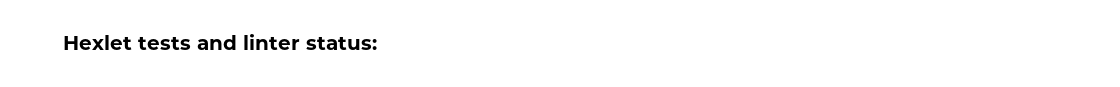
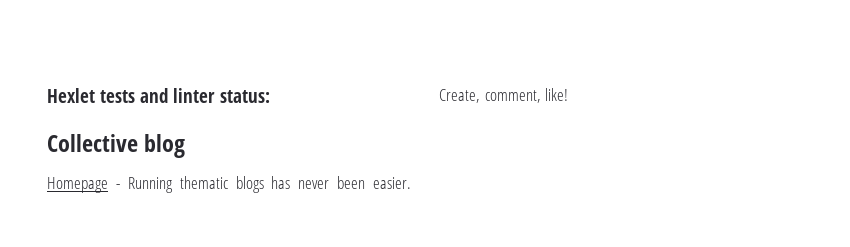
+ Collective blog
+ Homepage - Running thematic blogs has never been easier. Create, comment, like!

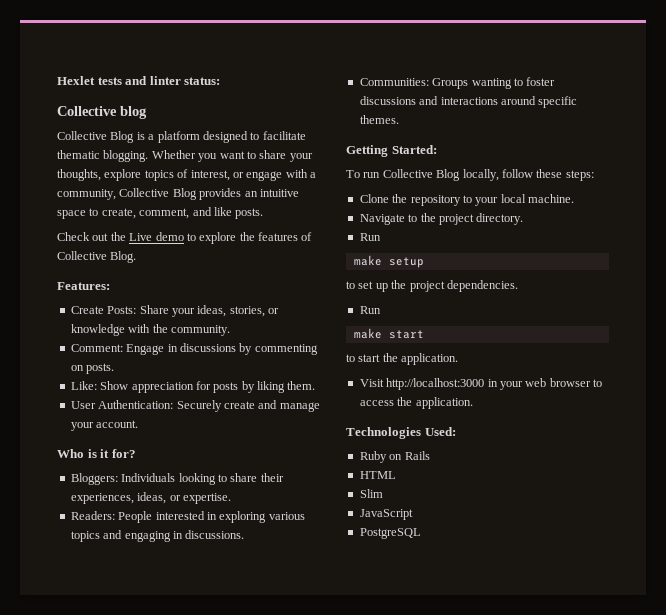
- Homepage - Running thematic blogs has never been easier. Create, comment, like!
+ Collective Blog is a platform designed to facilitate thematic blogging. Whether you want to share your thoughts, explore topics of interest, or engage with a community, Collective Blog provides an intuitive space to create, comment, and like posts.
+ Check out the Live demo to explore the features of Collective Blog.
+ Features:
+ Create Posts: Share your ideas, stories, or knowledge with the community.
+ Comment: Engage in discussions by commenting on posts.
+ Like: Show appreciation for posts by liking them.
+ User Authentication: Securely create and manage your account.
+ Who is it for?
+ Bloggers: Individuals looking to share their experiences, ideas, or expertise.
+ Readers: People interested in exploring various topics and engaging in discussions.
+ Communities: Groups wanting to foster discussions and interactions around specific themes.
+ Getting Started:
+ To run Collective Blog locally, follow these steps:
+ Clone the repository to your local machine.
+ Navigate to the project directory.
+ Run
+ make setup
+ to set up the project dependencies.
+ Run
+ make start
+ to start the application.
+ Visit http://localhost:3000 in your web browser to access the application.
+ Technologies Used:
+ Ruby on Rails
+ HTML
+ Slim
+ JavaScript
+ PostgreSQL

